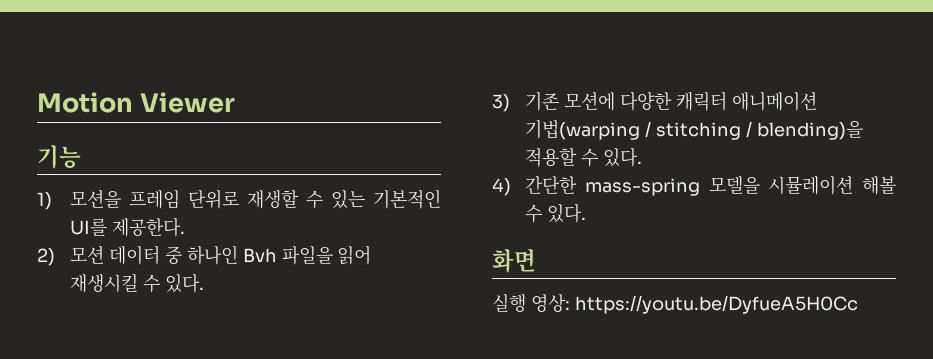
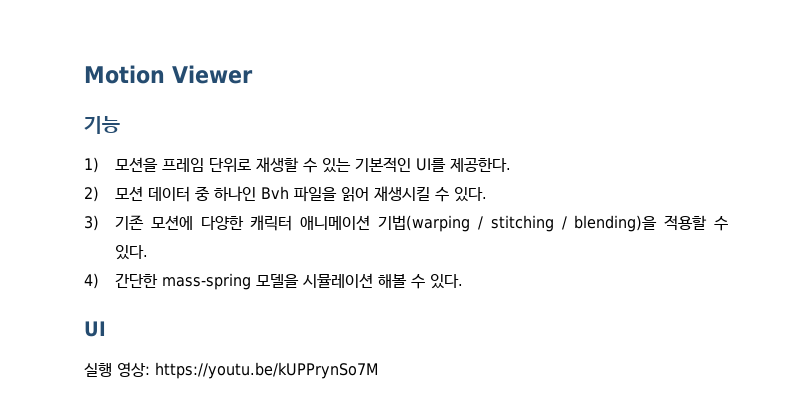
- 화면
+ UI
- 실행 영상: https://youtu.be/DyfueA5H0Cc
+ 실행 영상: https://youtu.be/kUPPrynSo7M

